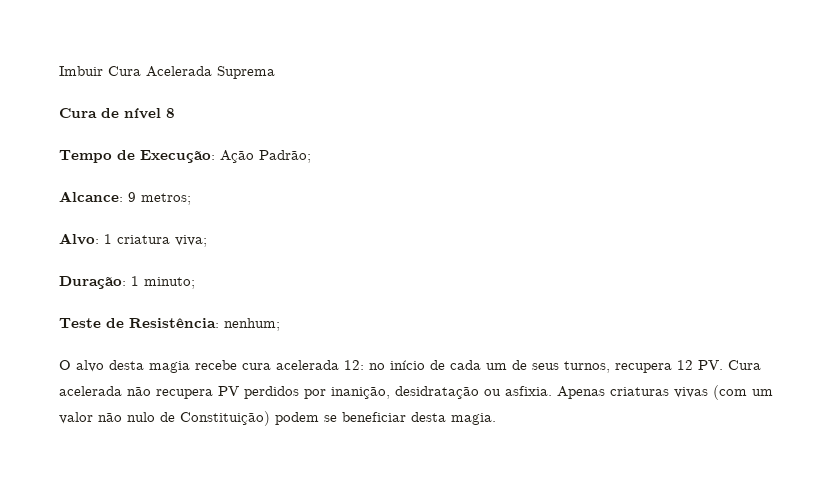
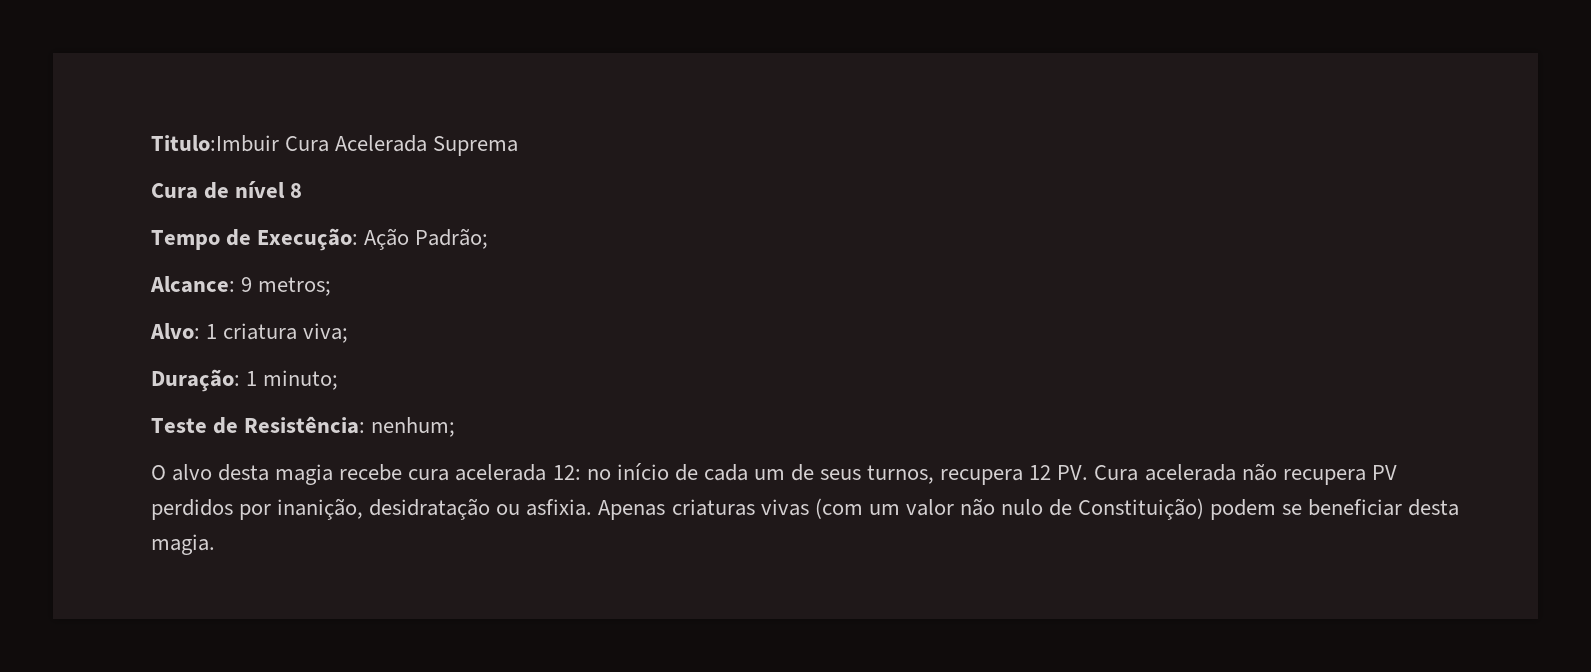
- Imbuir Cura Acelerada Suprema
+ Titulo:Imbuir Cura Acelerada Suprema

